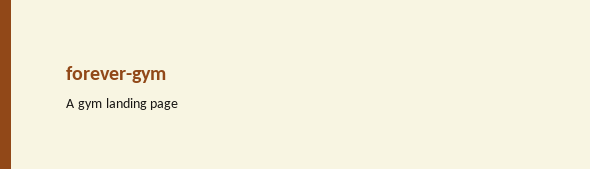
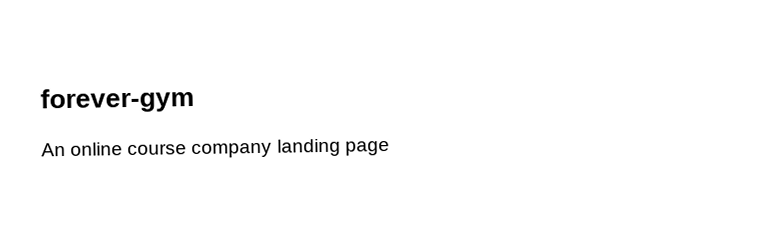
- A gym landing page
+ An online course company landing page

